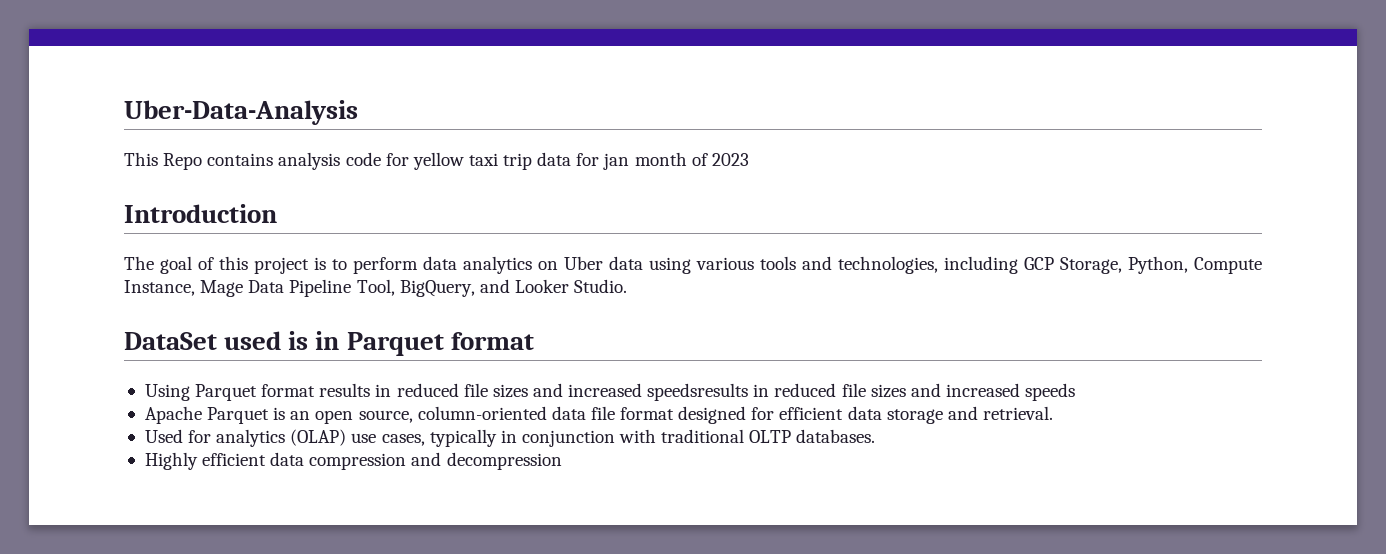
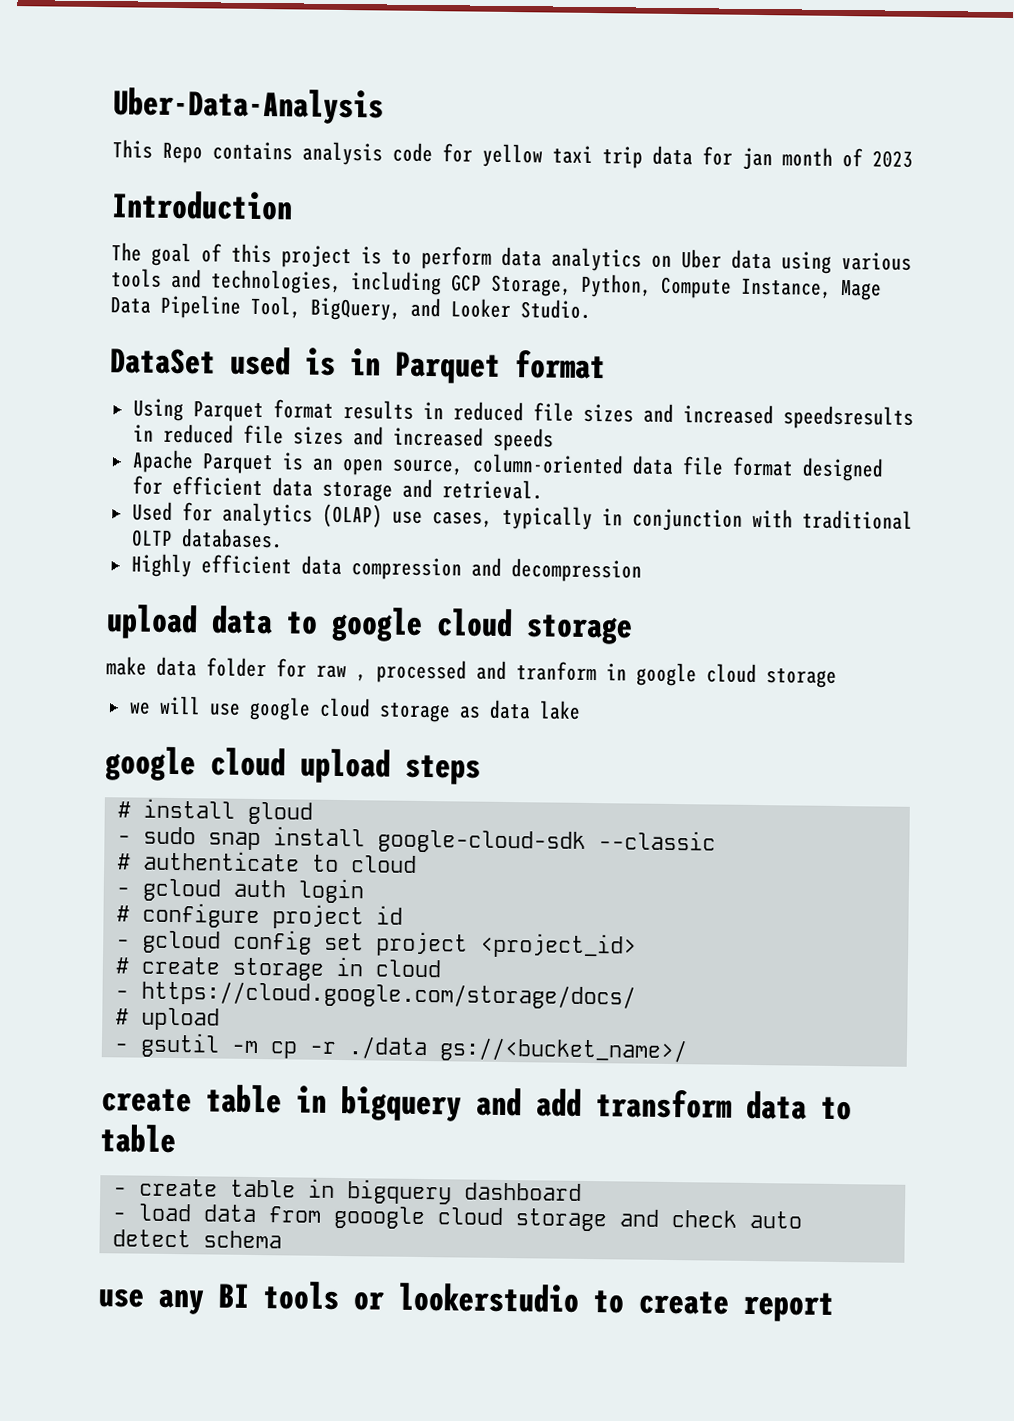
+ upload data to google cloud storage
+ make data folder for raw , processed and tranform in google cloud storage
+ we will use google cloud storage as data lake
+ google cloud upload steps
+ # install gloud
+ - sudo snap install google-cloud-sdk --classic
+ # authenticate to cloud
+ - gcloud auth login
+ # configure project id
+ - gcloud config set project <project_id>
+ # create storage in cloud
+ - https://cloud.google.com/storage/docs/
+ # upload
+ - gsutil -m cp -r ./data gs://<bucket_name>/
+ create table in bigquery and add transform data to table
+ - create table in bigquery dashboard
+ - load data from gooogle cloud storage and check auto detect schema
+ use any BI tools or lookerstudio to create report

